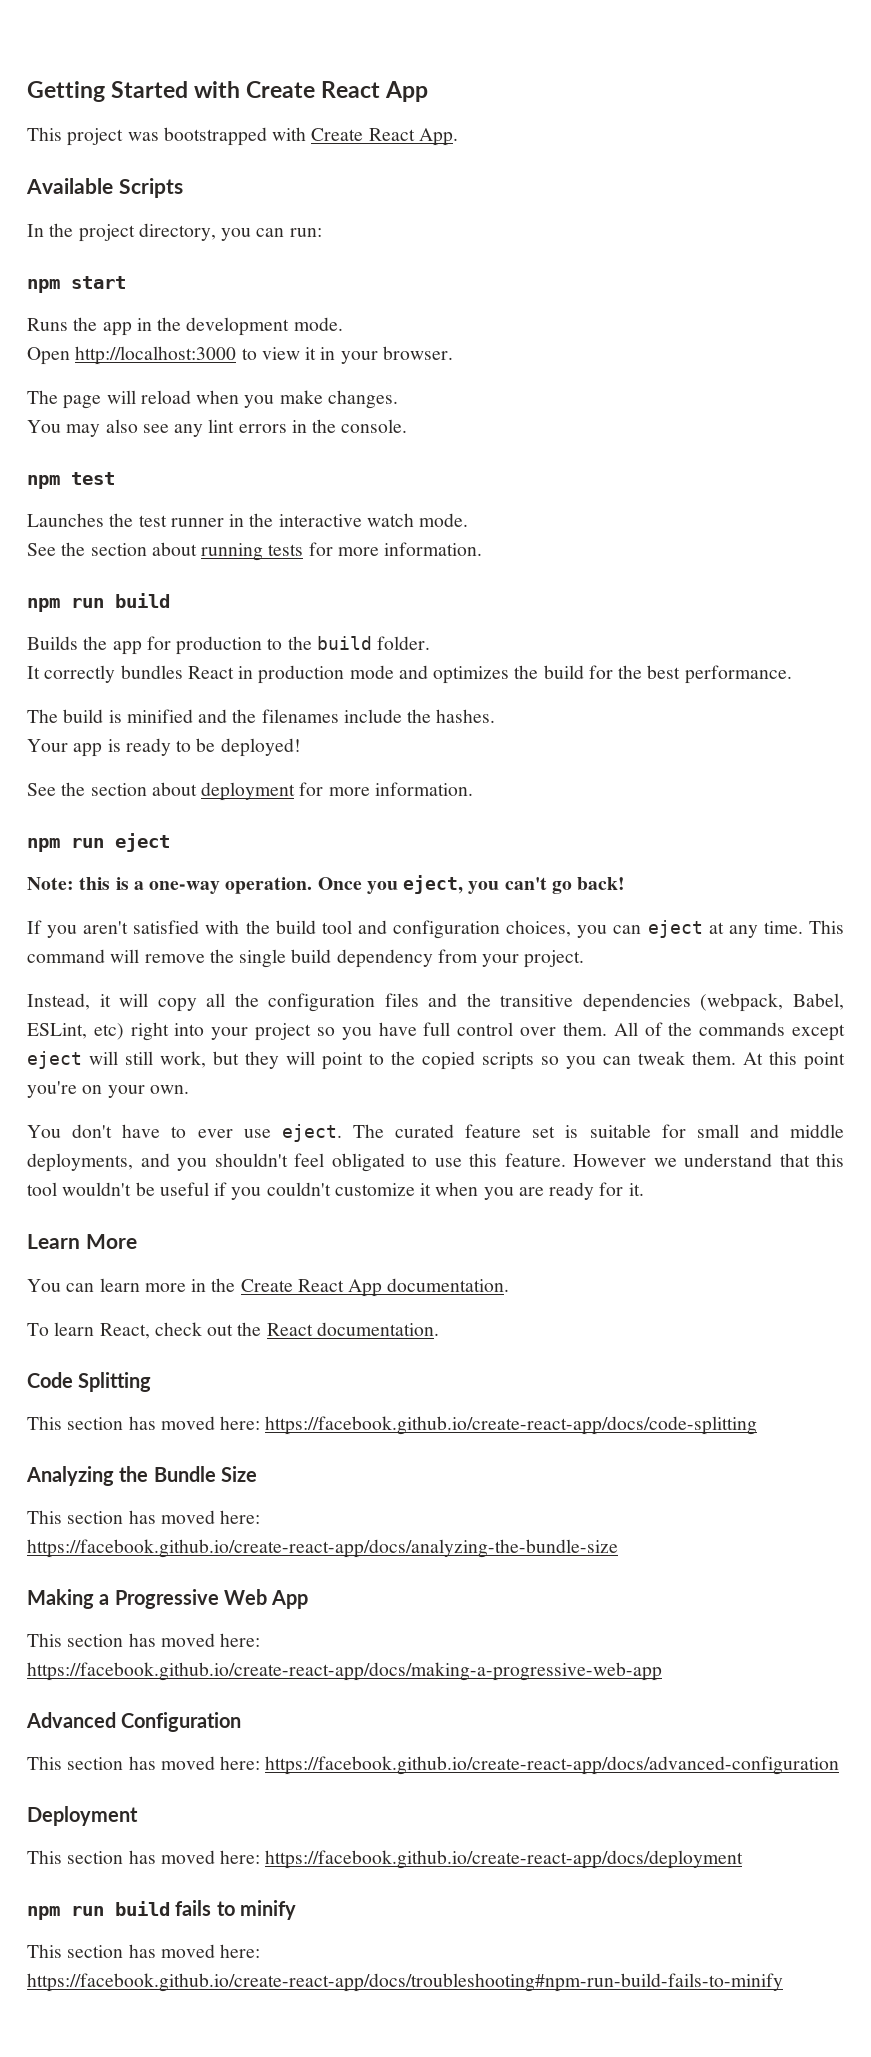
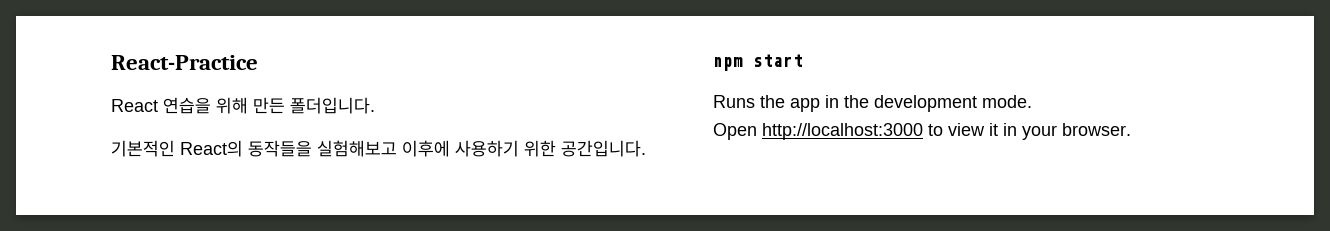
- Getting Started with Create React App
- This project was bootstrapped with Create React App.
- Available Scripts
- In the project directory, you can run:
+ React-Practice
+ React 연습을 위해 만든 폴더입니다.
+ 기본적인 React의 동작들을 실험해보고 이후에 사용하기 위한 공간입니다.
- The page will reload when you make changes.
- You may also see any lint errors in the console.
- npm test
- Launches the test runner in the interactive watch mode.
- See the section about running tests for more information.
- npm run build
- Builds the app for production to the build folder.
- It correctly bundles React in production mode and optimizes the build for the best performance.
- The build is minified and the filenames include the hashes.
- Your app is ready to be deployed!
- See the section about deployment for more information.
- npm run eject
- Note: this is a one-way operation. Once you eject, you can't go back!
- If you aren't satisfied with the build tool and configuration choices, you can eject at any time. This command will remove the single build dependency from your project.
- Instead, it will copy all the configuration files and the transitive dependencies (webpack, Babel, ESLint, etc) right into your project so you have full control over them. All of the commands except eject will still work, but they will point to the copied scripts so you can tweak them. At this point you're on your own.
- You don't have to ever use eject. The curated feature set is suitable for small and middle deployments, and you shouldn't feel obligated to use this feature. However we understand that this tool wouldn't be useful if you couldn't customize it when you are ready for it.
- Learn More
- You can learn more in the Create React App documentation.
- To learn React, check out the React documentation.
- Code Splitting
- This section has moved here: https://facebook.github.io/create-react-app/docs/code-splitting
- Analyzing the Bundle Size
- This section has moved here: https://facebook.github.io/create-react-app/docs/analyzing-the-bundle-size
- Making a Progressive Web App
- This section has moved here: https://facebook.github.io/create-react-app/docs/making-a-progressive-web-app
- Advanced Configuration
- This section has moved here: https://facebook.github.io/create-react-app/docs/advanced-configuration
- Deployment
- This section has moved here: https://facebook.github.io/create-react-app/docs/deployment
- npm run build fails to minify
- This section has moved here: https://facebook.github.io/create-react-app/docs/troubleshooting#npm-run-build-fails-to-minify

